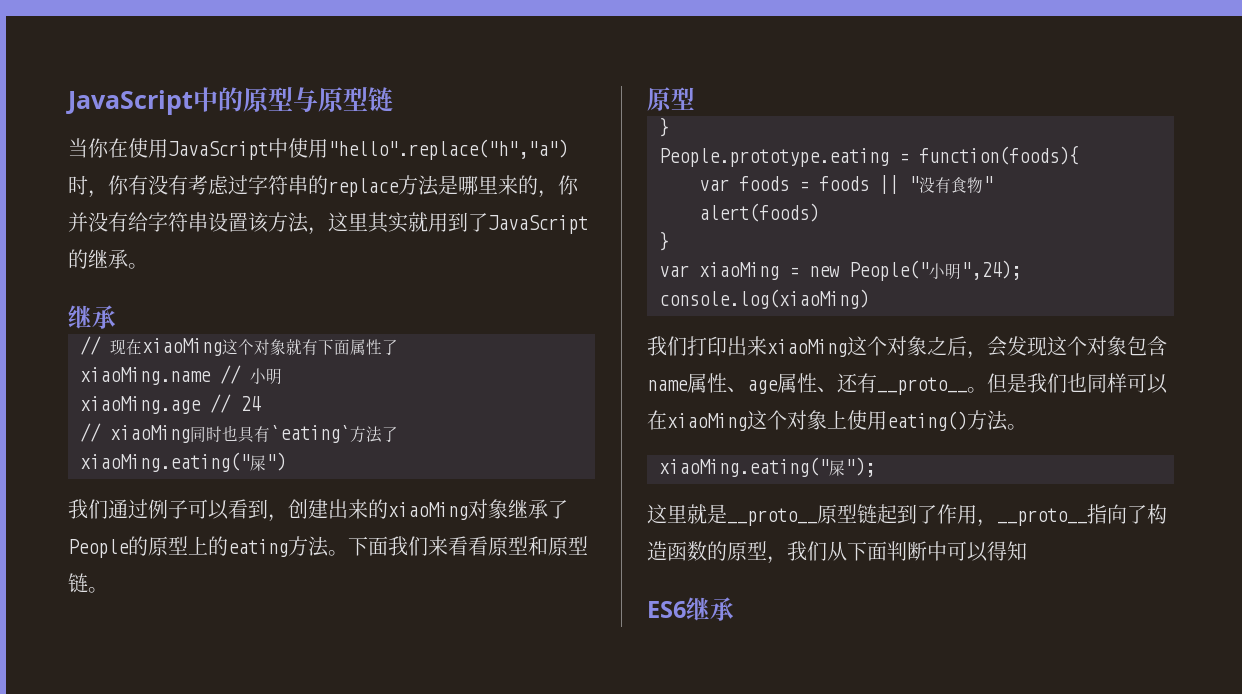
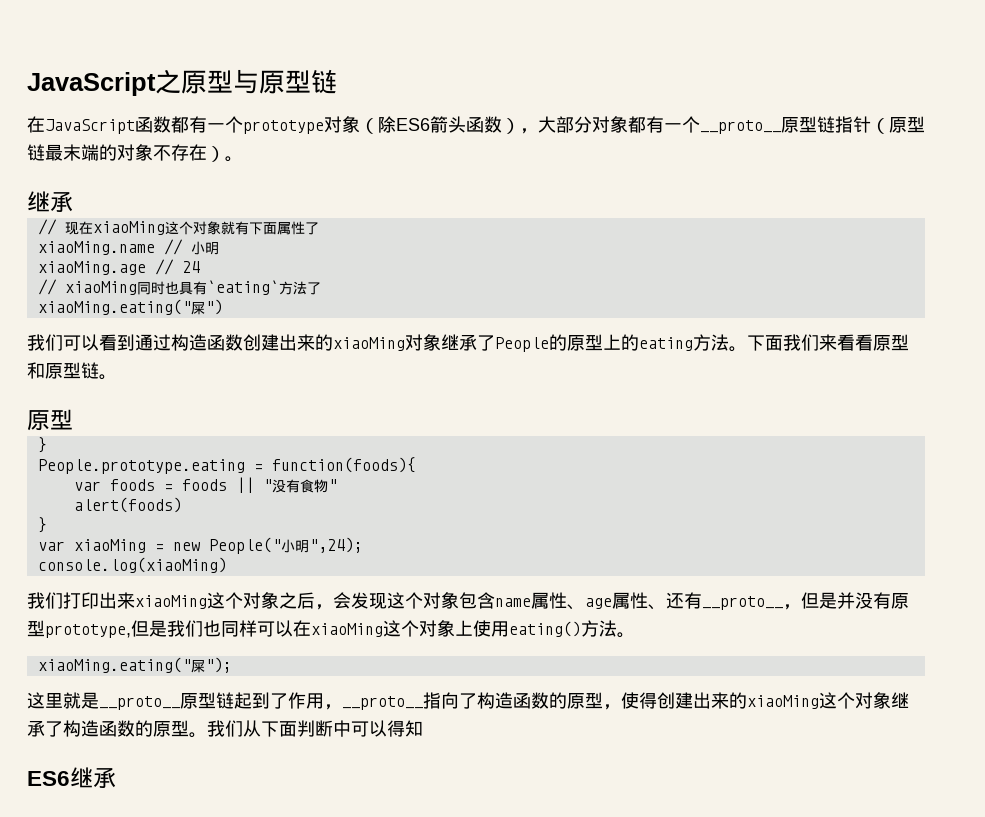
- JavaScript中的原型与原型链
+ JavaScript之原型与原型链
- 当你在使用JavaScript中使用"hello".replace("h","a")时，你有没有考虑过字符串的replace方法是哪里来的，你并没有给字符串设置该方法，这里其实就用到了JavaScript的继承。
+ 在JavaScript函数都有一个prototype对象（除ES6箭头函数），大部分对象都有一个__proto__原型链指针（原型链最末端的对象不存在）。
- 我们通过例子可以看到，创建出来的xiaoMing对象继承了People的原型上的eating方法。
+ 我们可以看到通过构造函数创建出来的xiaoMing对象继承了People的原型上的eating方法。
- 我们打印出来xiaoMing这个对象之后，会发现这个对象包含name属性、age属性、还有__proto__。但是我们也同样可以在xiaoMing这个对象上使用eating()方法。
+ 我们打印出来xiaoMing这个对象之后，会发现这个对象包含name属性、age属性、还有__proto__，但是并没有原型prototype,但是我们也同样可以在xiaoMing这个对象上使用eating()方法。
- 这里就是__proto__原型链起到了作用，__proto__指向了构造函数的原型，我们从下面判断中可以得知
+ 这里就是__proto__原型链起到了作用，__proto__指向了构造函数的原型，使得创建出来的xiaoMing这个对象继承了构造函数的原型。我们从下面判断中可以得知

